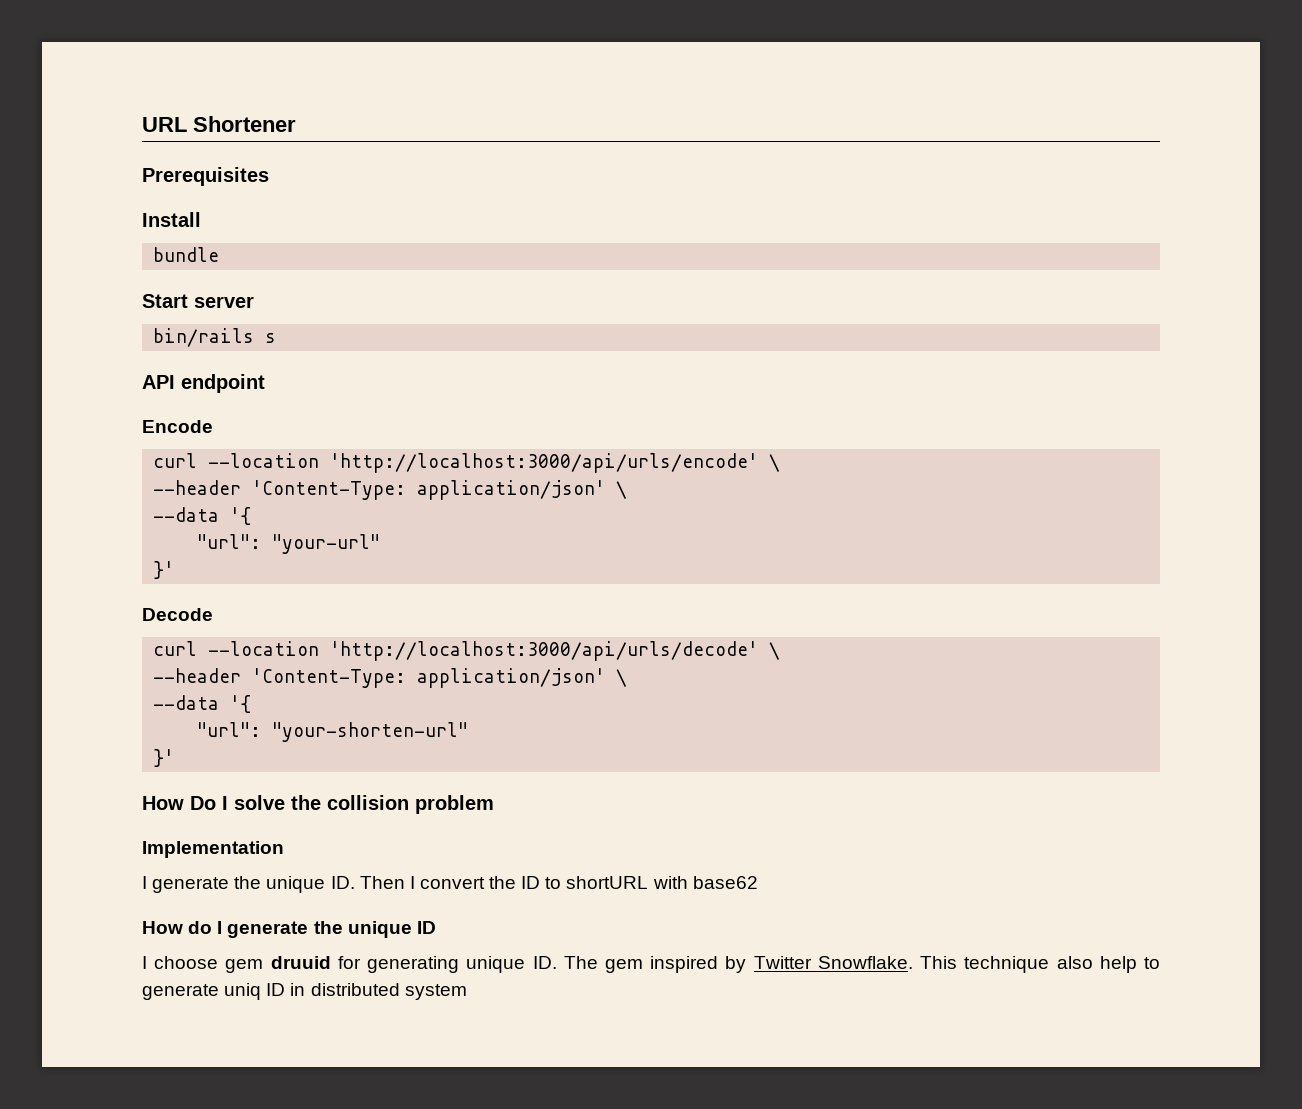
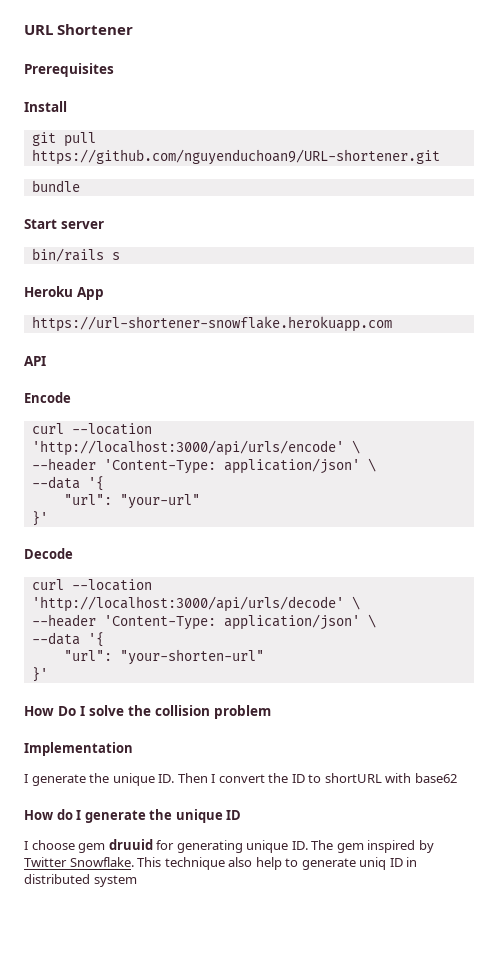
+ git pull https://github.com/nguyenduchoan9/URL-shortener.git
+ Heroku App
+ https://url-shortener-snowflake.herokuapp.com
- API endpoint
+ API

